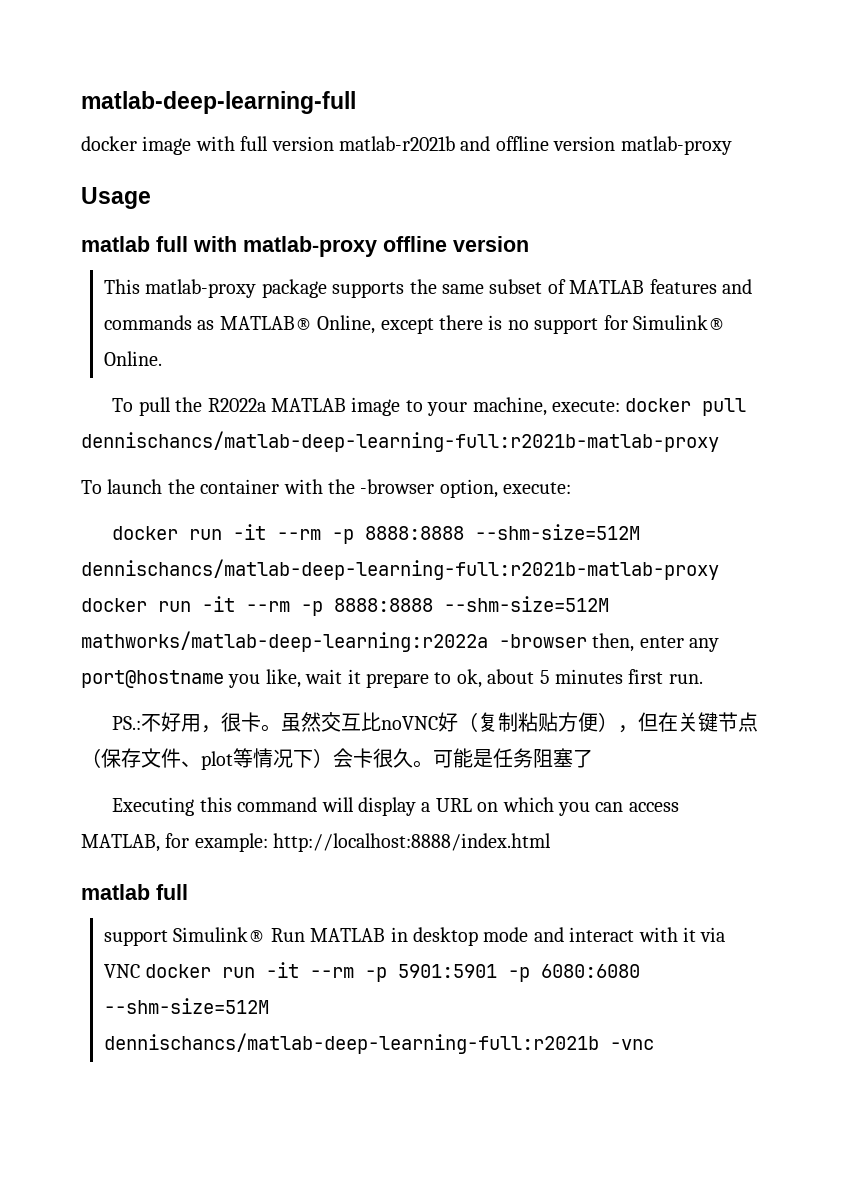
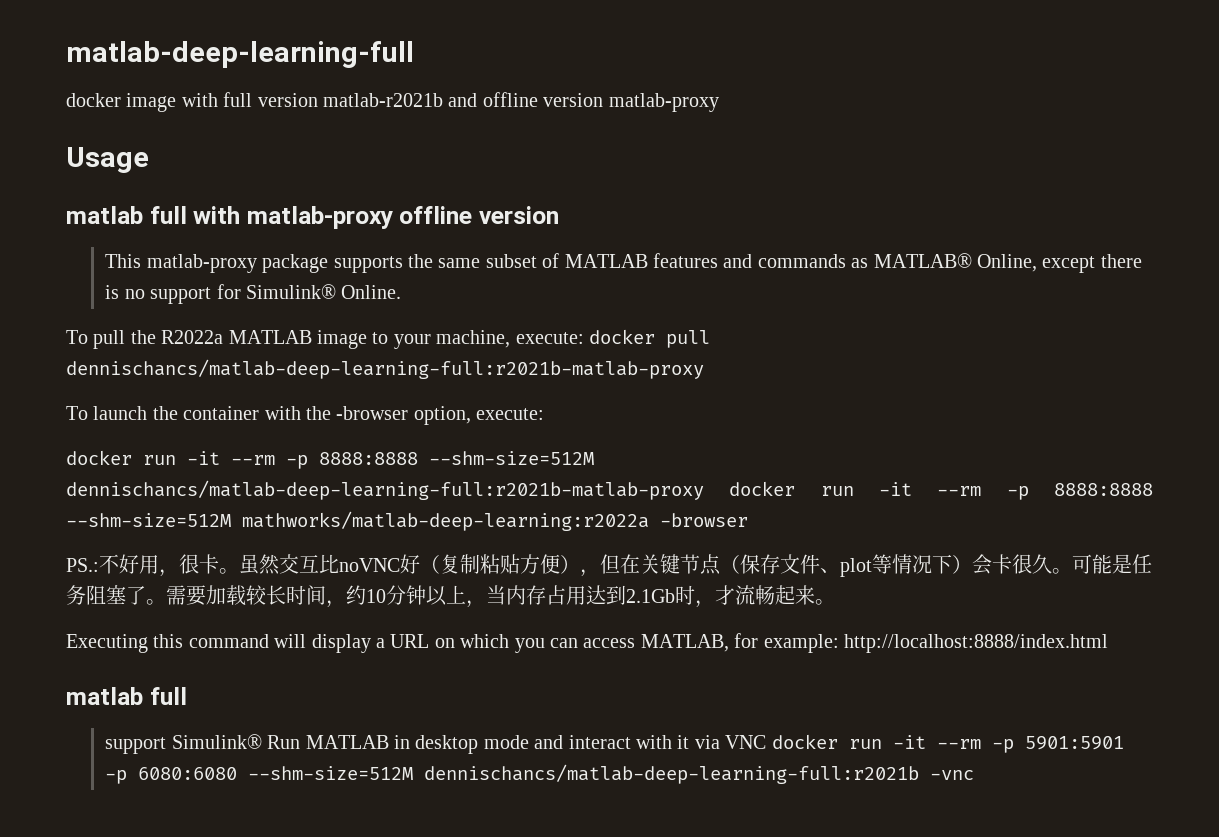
- docker run -it --rm -p 8888:8888 --shm-size=512M dennischancs/matlab-deep-learning-full:r2021b-matlab-proxy docker run -it --rm -p 8888:8888 --shm-size=512M mathworks/matlab-deep-learning:r2022a -browser then, enter any port@hostname you like, wait it prepare to ok, about 5 minutes first run.
+ docker run -it --rm -p 8888:8888 --shm-size=512M dennischancs/matlab-deep-learning-full:r2021b-matlab-proxy docker run -it --rm -p 8888:8888 --shm-size=512M mathworks/matlab-deep-learning:r2022a -browser
- 可能是任务阻塞了
+ 可能是任务阻塞了。需要加载较长时间，约10分钟以上，当内存占用达到2.1Gb时，才流畅起来。

